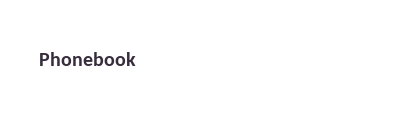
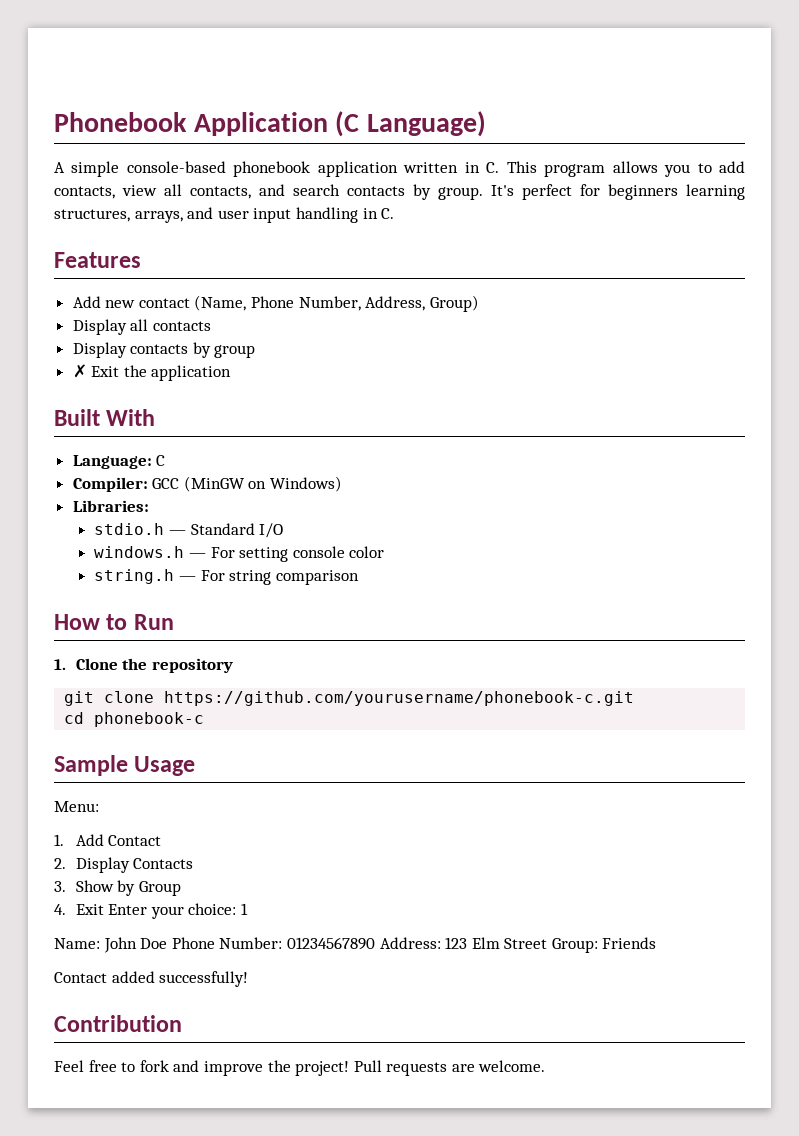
- Phonebook
+ Phonebook Application (C Language)
+ A simple console-based phonebook application written in C. This program allows you to add contacts, view all contacts, and search contacts by group. It's perfect for beginners learning structures, arrays, and user input handling in C.
+ Features
+ Add new contact (Name, Phone Number, Address, Group)
+ Display all contacts
+ Display contacts by group
+ ✗ Exit the application
+ Built With
+ Language: C
+ Compiler: GCC (MinGW on Windows)
+ Libraries:
+ stdio.h — Standard I/O
+ windows.h — For setting console color
+ string.h — For string comparison
+ How to Run
+ 1. Clone the repository
+ git clone https://github.com/yourusername/phonebook-c.git
+ cd phonebook-c
+ Sample Usage
+ Menu:
+ 1. Add Contact
+ 2. Display Contacts
+ 3. Show by Group
+ 4. Exit Enter your choice: 1
+ Name: John Doe Phone Number: 01234567890 Address: 123 Elm Street Group: Friends
+ Contact added successfully!
+ Contribution
+ Feel free to fork and improve the project! Pull requests are welcome.

